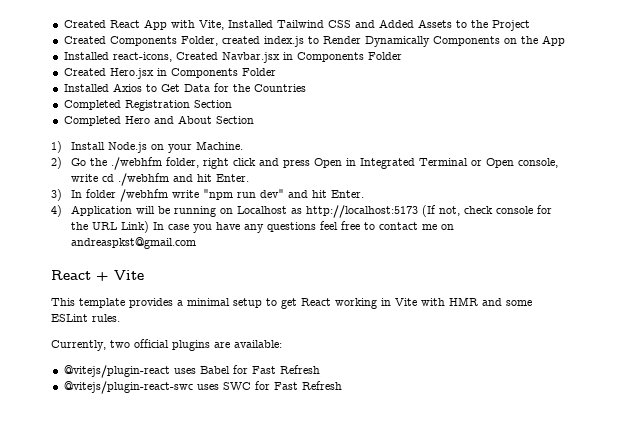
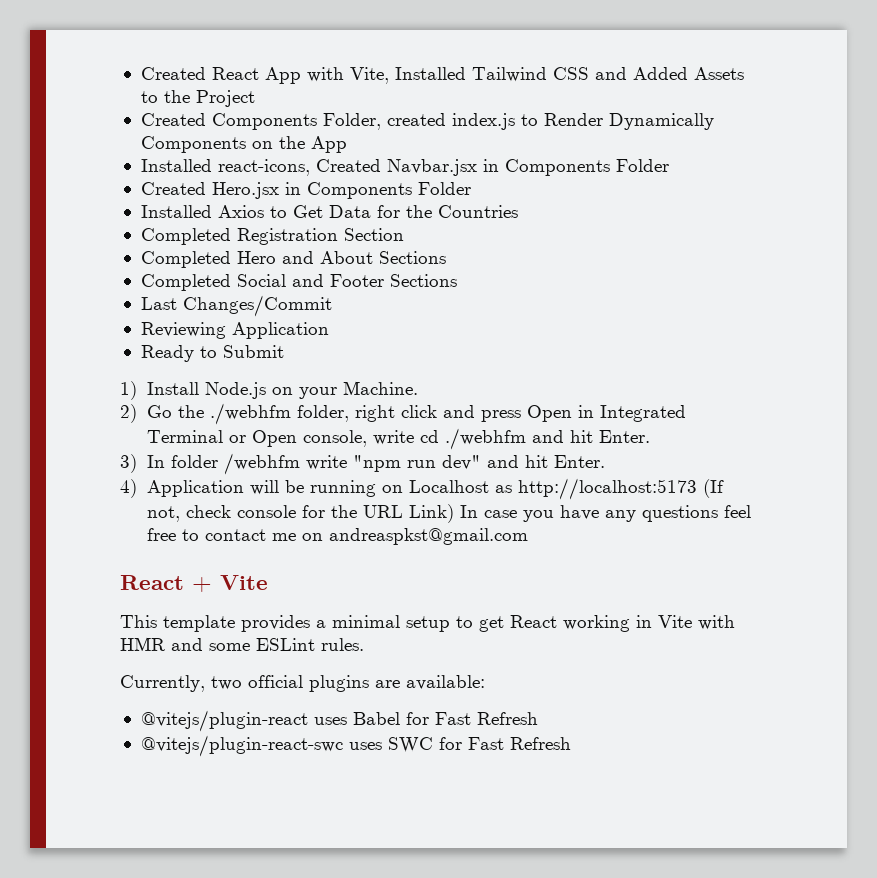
- Completed Hero and About Section
+ Completed Hero and About Sections
+ Completed Social and Footer Sections
+ Last Changes/Commit
+ Reviewing Application
+ Ready to Submit

